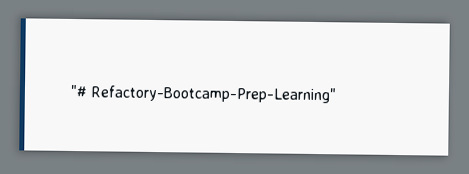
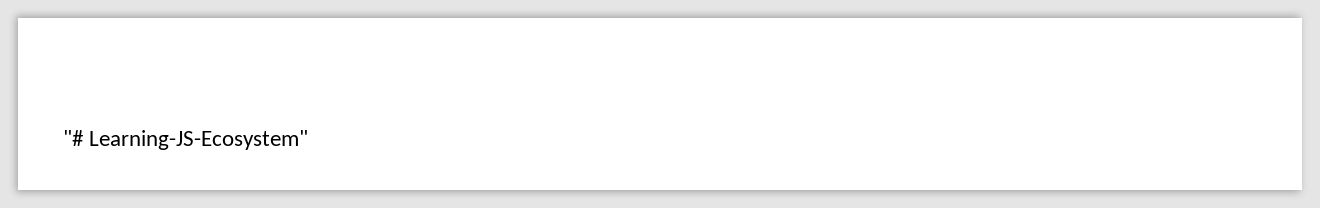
- "# Refactory-Bootcamp-Prep-Learning"
+ "# Learning-JS-Ecosystem"

